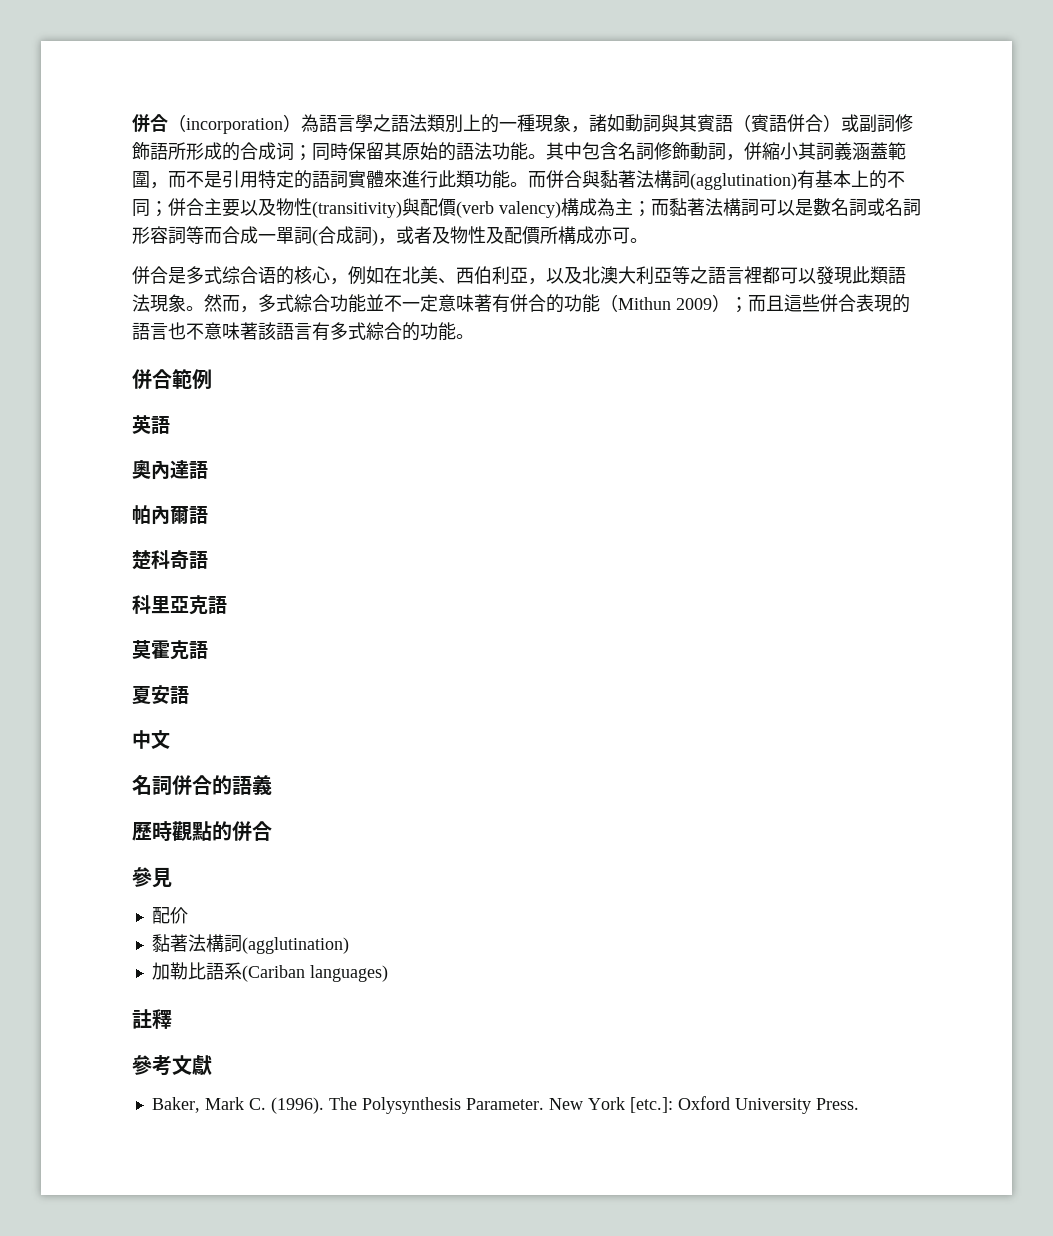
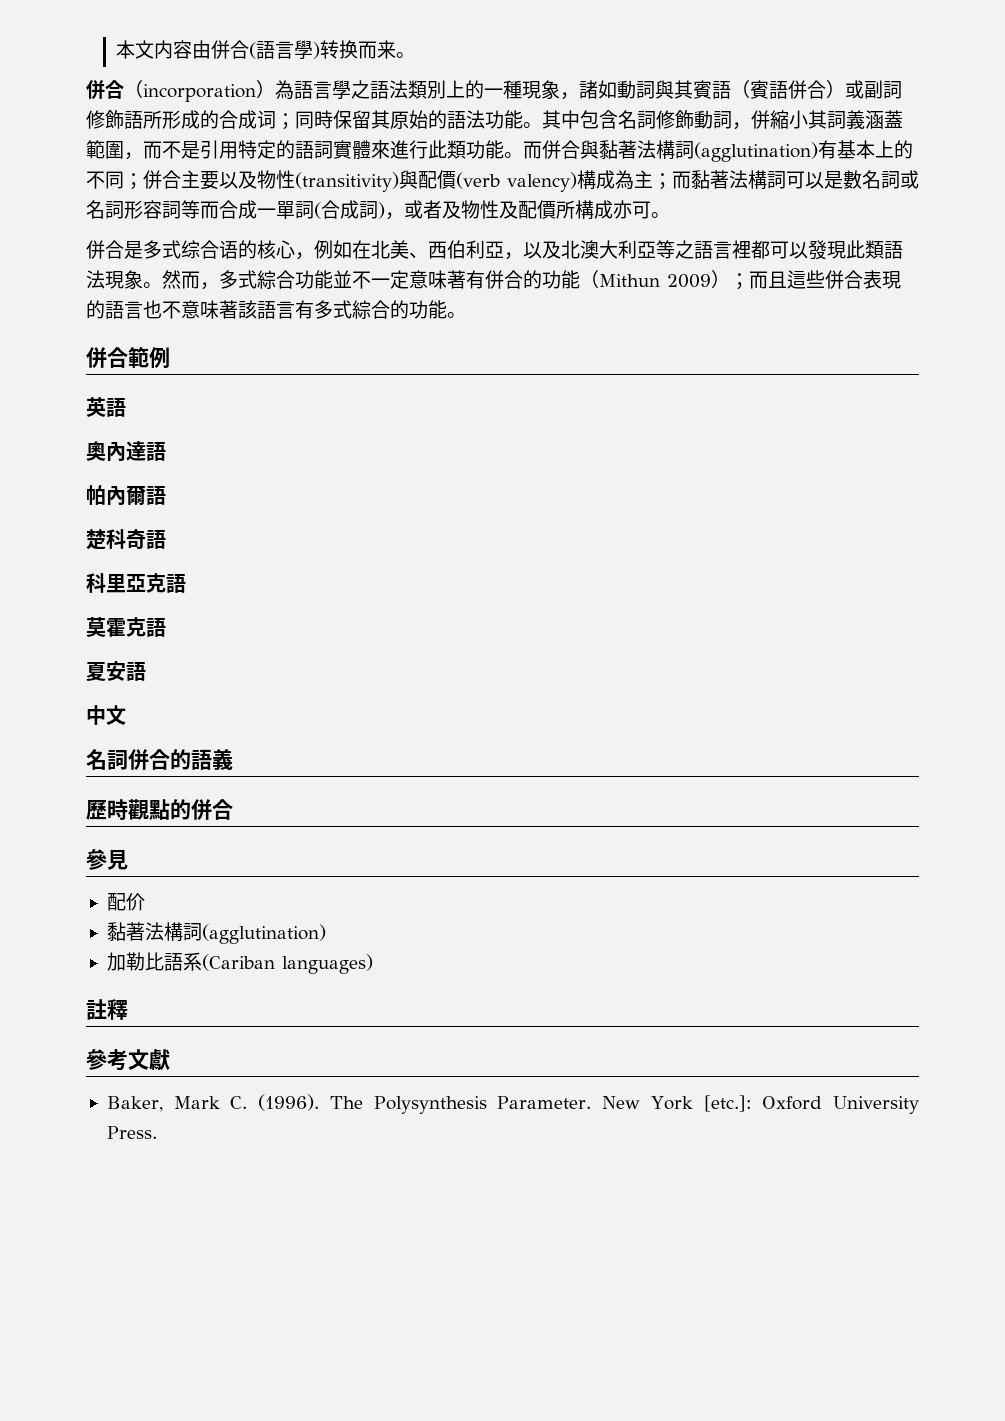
+ 本文内容由併合(語言學)转换而来。

